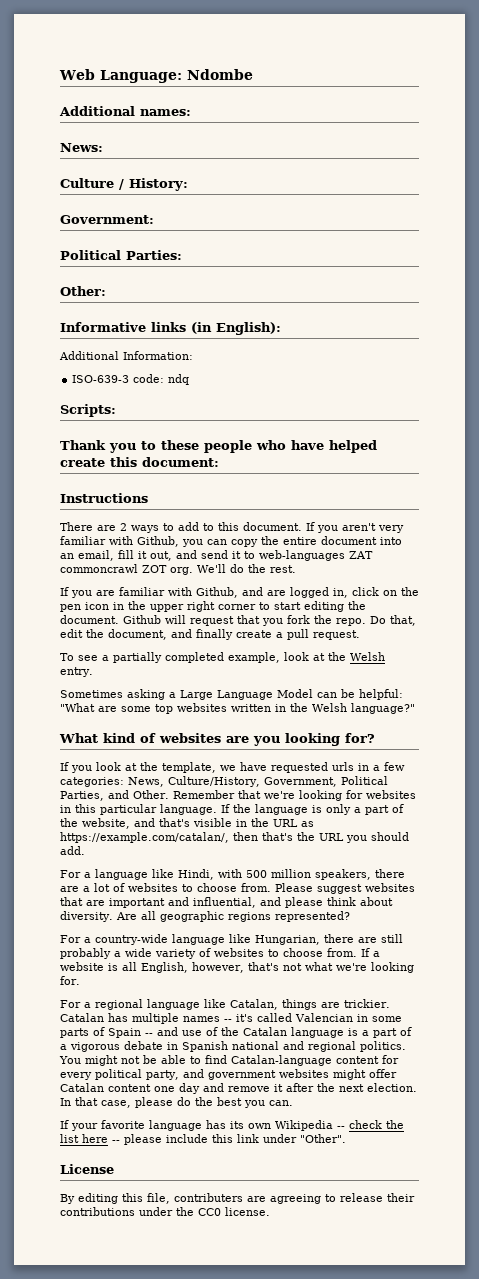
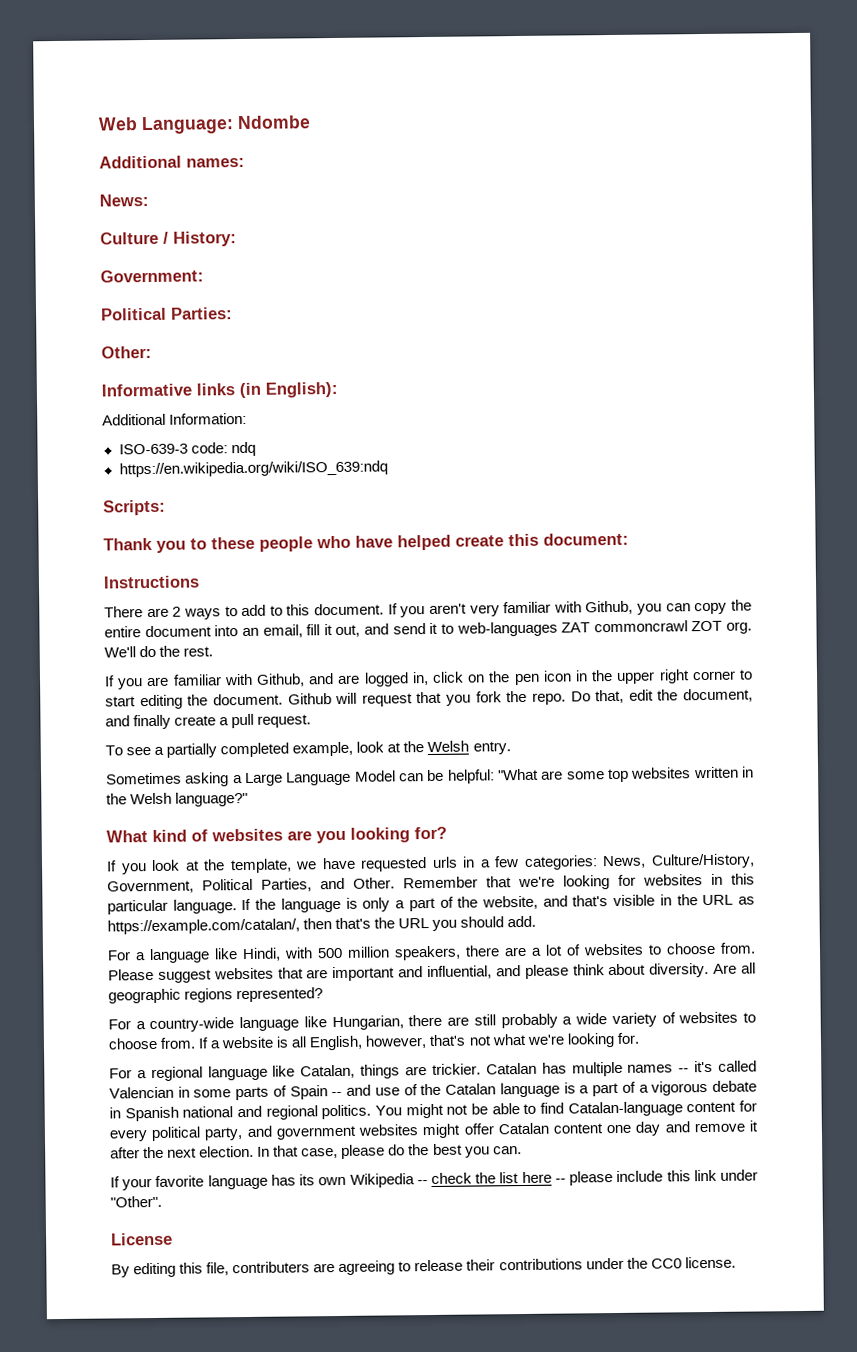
+ https://en.wikipedia.org/wiki/ISO_639:ndq

